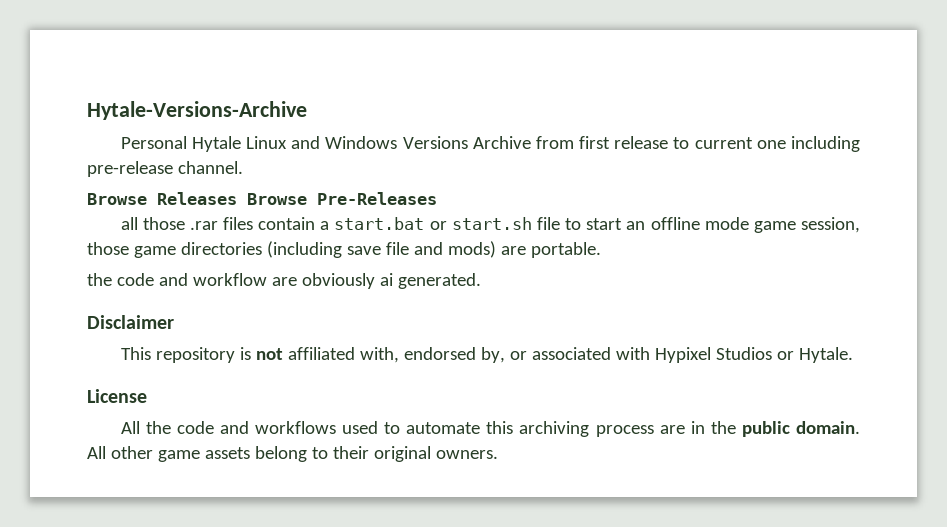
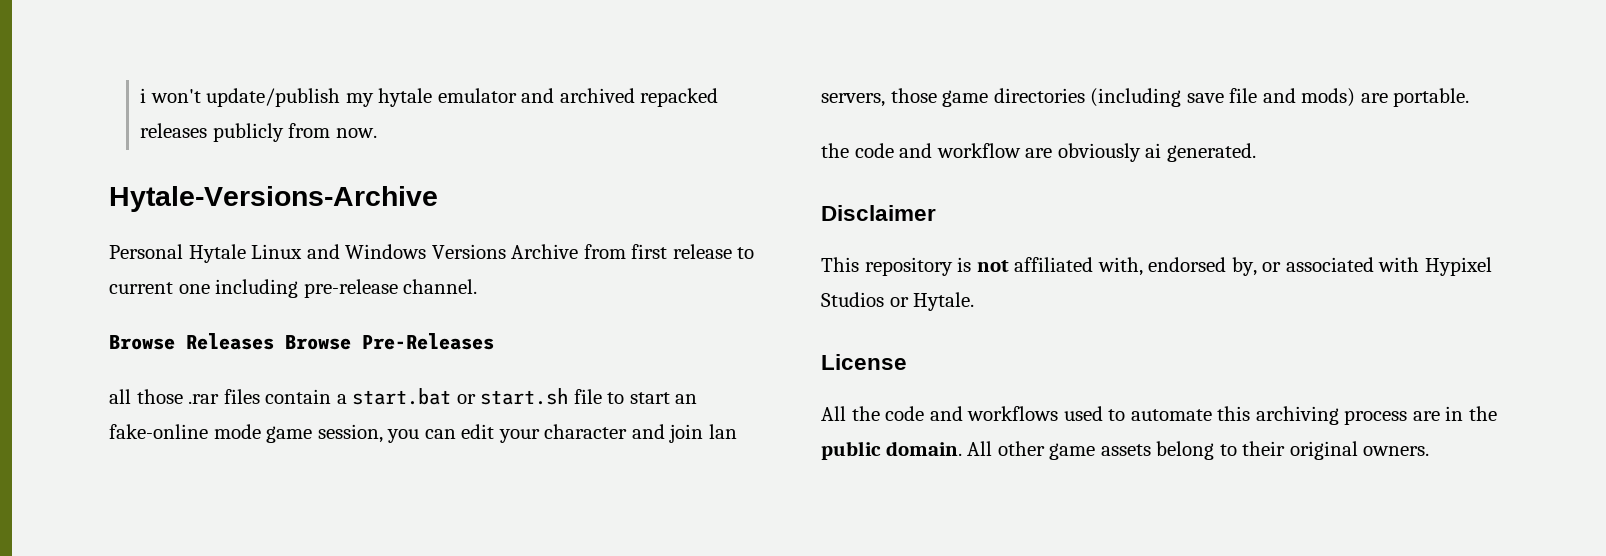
+ i won't update/publish my hytale emulator and archived repacked releases publicly from now.
- all those .rar files contain a start.bat or start.sh file to start an offline mode game session, those game directories (including save file and mods) are portable.
+ all those .rar files contain a start.bat or start.sh file to start an fake-online mode game session, you can edit your character and join lan servers, those game directories (including save file and mods) are portable.

